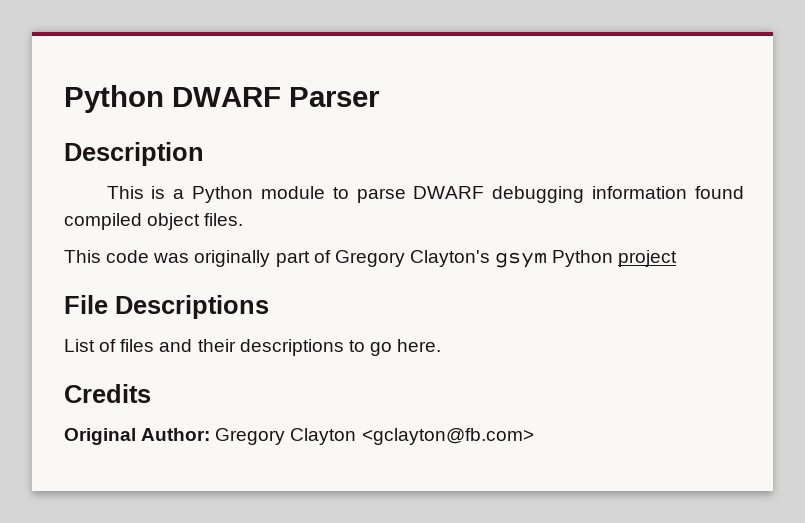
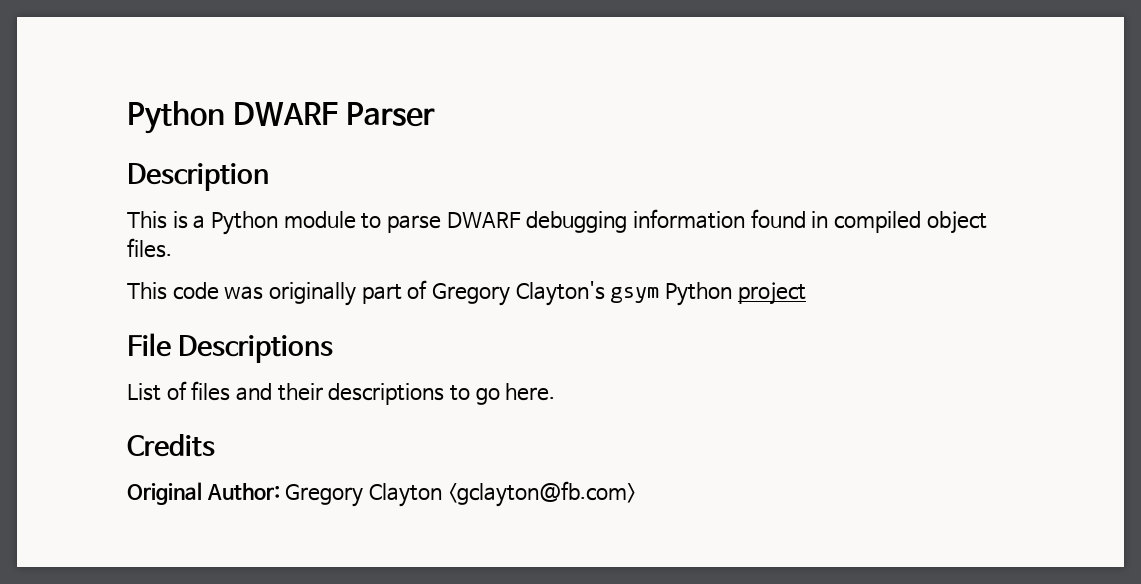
- This is a Python module to parse DWARF debugging information found compiled object files.
+ This is a Python module to parse DWARF debugging information found in compiled object files.

